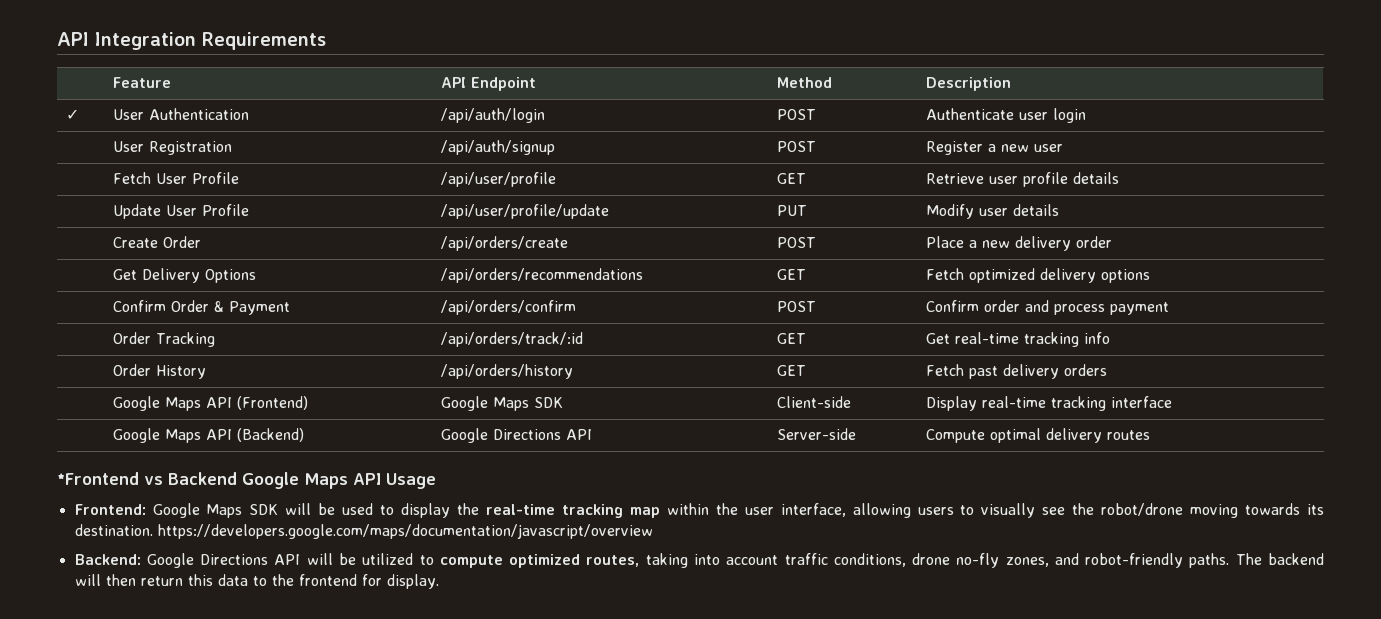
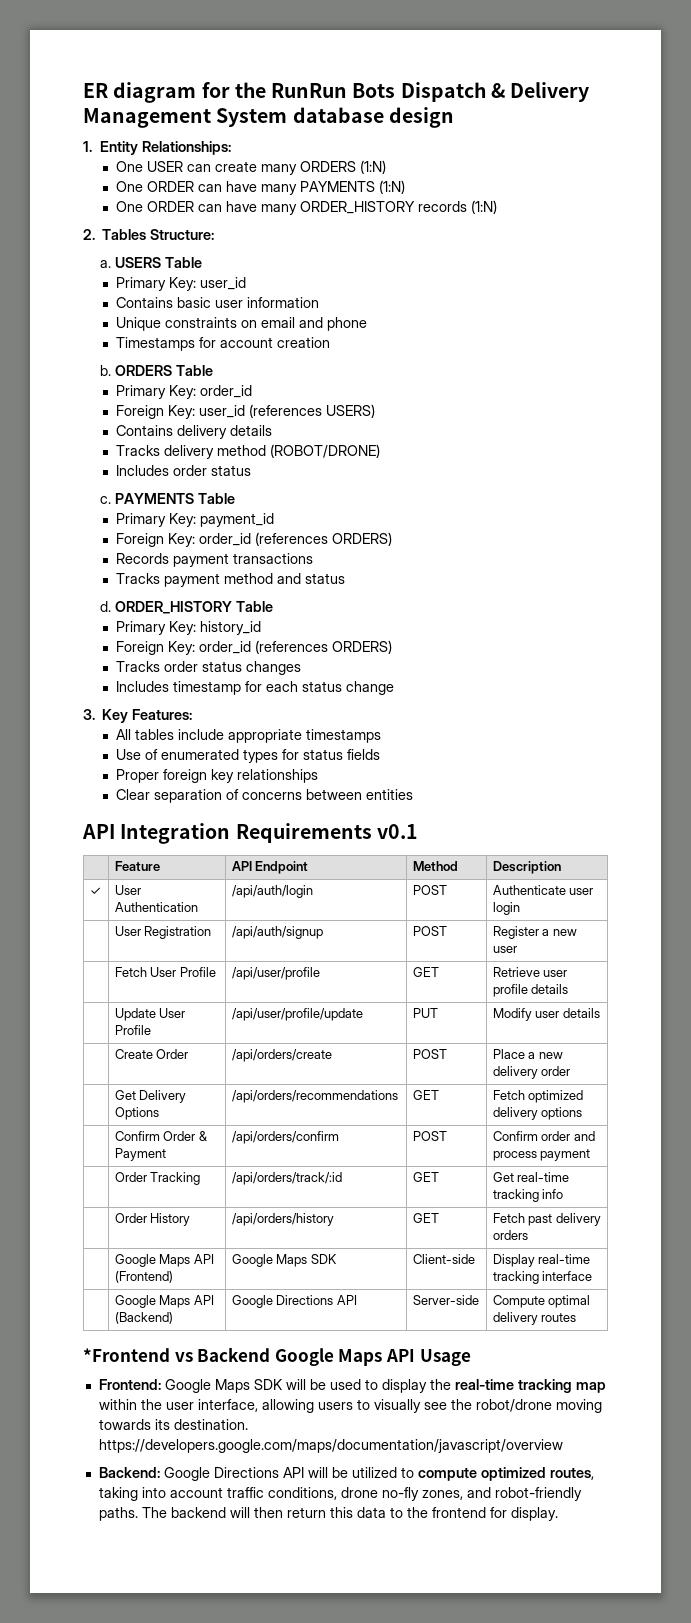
+ ER diagram for the RunRun Bots Dispatch & Delivery Management System database design
+ 1. Entity Relationships:
+ One USER can create many ORDERS (1:N)
+ One ORDER can have many PAYMENTS (1:N)
+ One ORDER can have many ORDER_HISTORY records (1:N)
+ 2. Tables Structure:
+ a. USERS Table
+ Primary Key: user_id
+ Contains basic user information
+ Unique constraints on email and phone
+ Timestamps for account creation
+ b. ORDERS Table
+ Primary Key: order_id
+ Foreign Key: user_id (references USERS)
+ Contains delivery details
+ Tracks delivery method (ROBOT/DRONE)
+ Includes order status
+ c. PAYMENTS Table
+ Primary Key: payment_id
+ Foreign Key: order_id (references ORDERS)
+ Records payment transactions
+ Tracks payment method and status
+ d. ORDER_HISTORY Table
+ Primary Key: history_id
+ Foreign Key: order_id (references ORDERS)
+ Tracks order status changes
+ Includes timestamp for each status change
+ 3. Key Features:
+ All tables include appropriate timestamps
+ Use of enumerated types for status fields
+ Proper foreign key relationships
+ Clear separation of concerns between entities
- API Integration Requirements
+ API Integration Requirements v0.1

